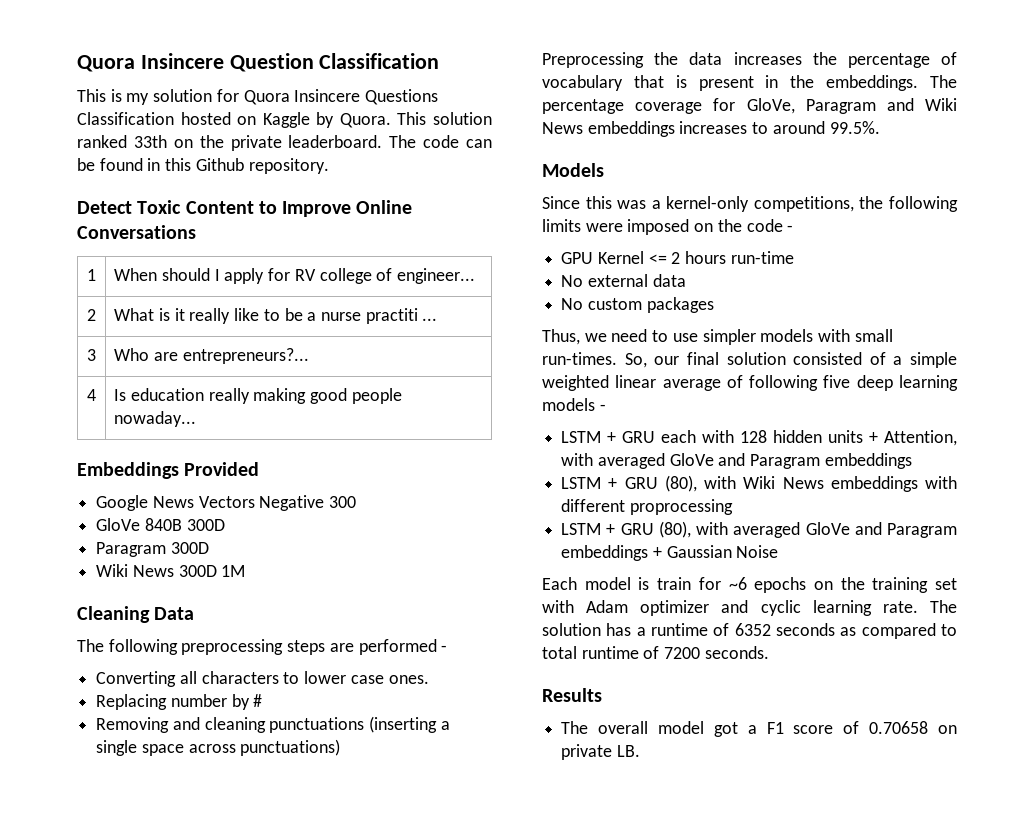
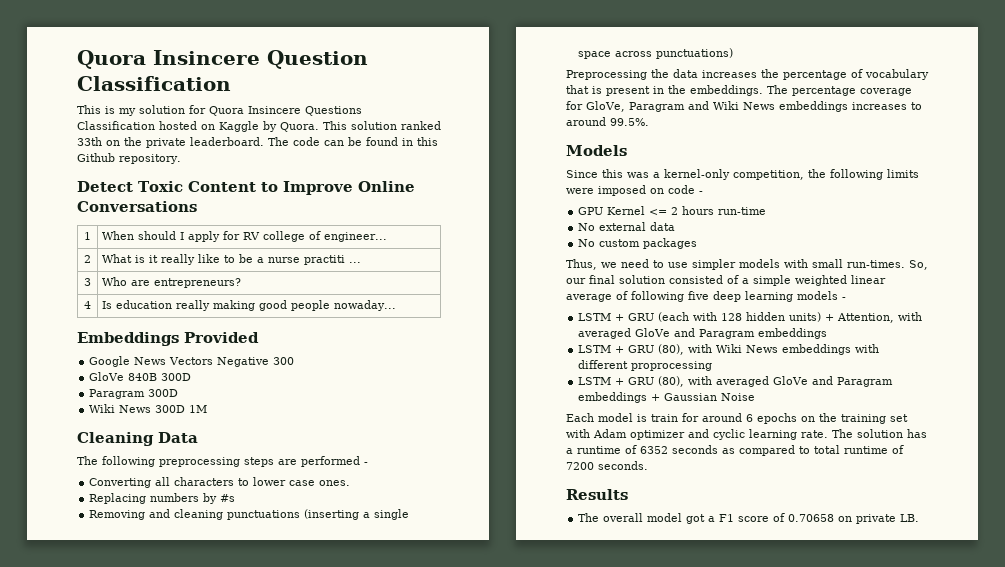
- 3 | Who are entrepreneurs?...
+ 3 | Who are entrepreneurs?
- Replacing number by #
+ Replacing numbers by #s
- Since this was a kernel-only competitions, the following limits were imposed on the code -
+ Since this was a kernel-only competition, the following limits were imposed on code -
- LSTM + GRU each with 128 hidden units + Attention, with averaged GloVe and Paragram embeddings
+ LSTM + GRU (each with 128 hidden units) + Attention, with averaged GloVe and Paragram embeddings
- Each model is train for ~6 epochs on the training set with Adam optimizer and cyclic learning rate.
+ Each model is train for around 6 epochs on the training set with Adam optimizer and cyclic learning rate.

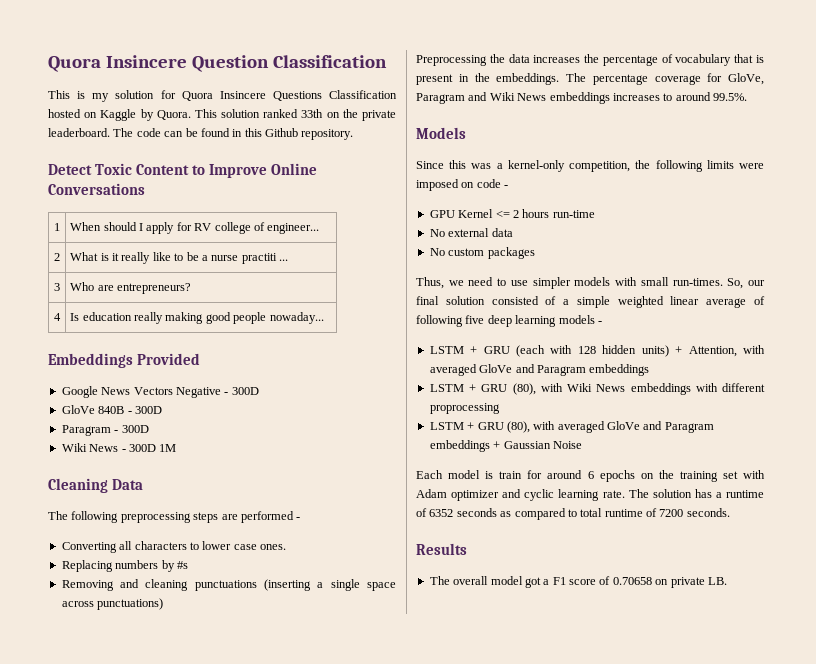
- Google News Vectors Negative 300
+ Google News Vectors Negative - 300D
- GloVe 840B 300D
+ GloVe 840B - 300D
- Paragram 300D
+ Paragram - 300D
- Wiki News 300D 1M
+ Wiki News - 300D 1M

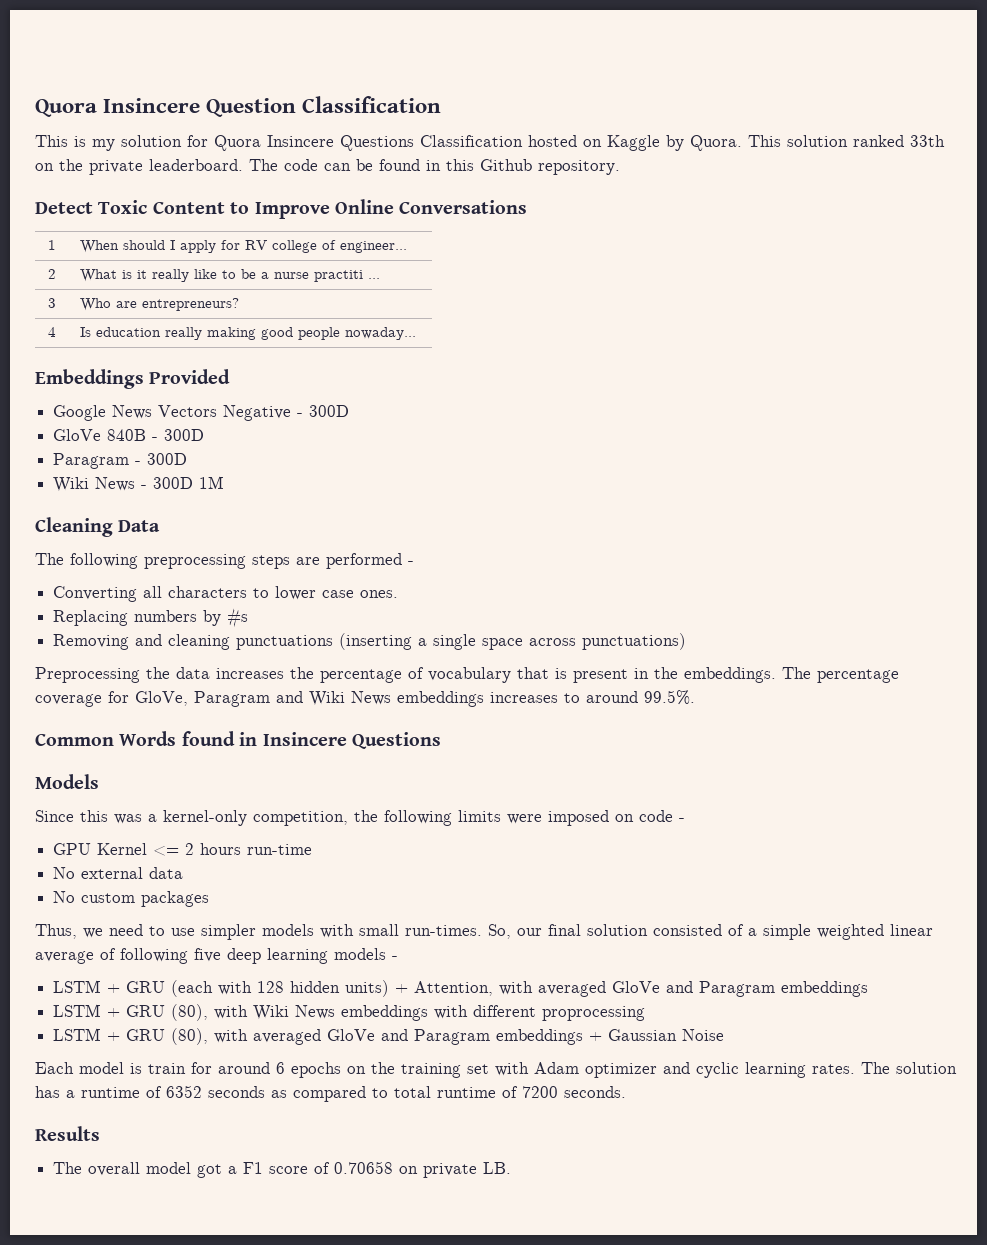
+ Common Words found in Insincere Questions
- Each model is train for around 6 epochs on the training set with Adam optimizer and cyclic learning rate.
+ Each model is train for around 6 epochs on the training set with Adam optimizer and cyclic learning rates.

